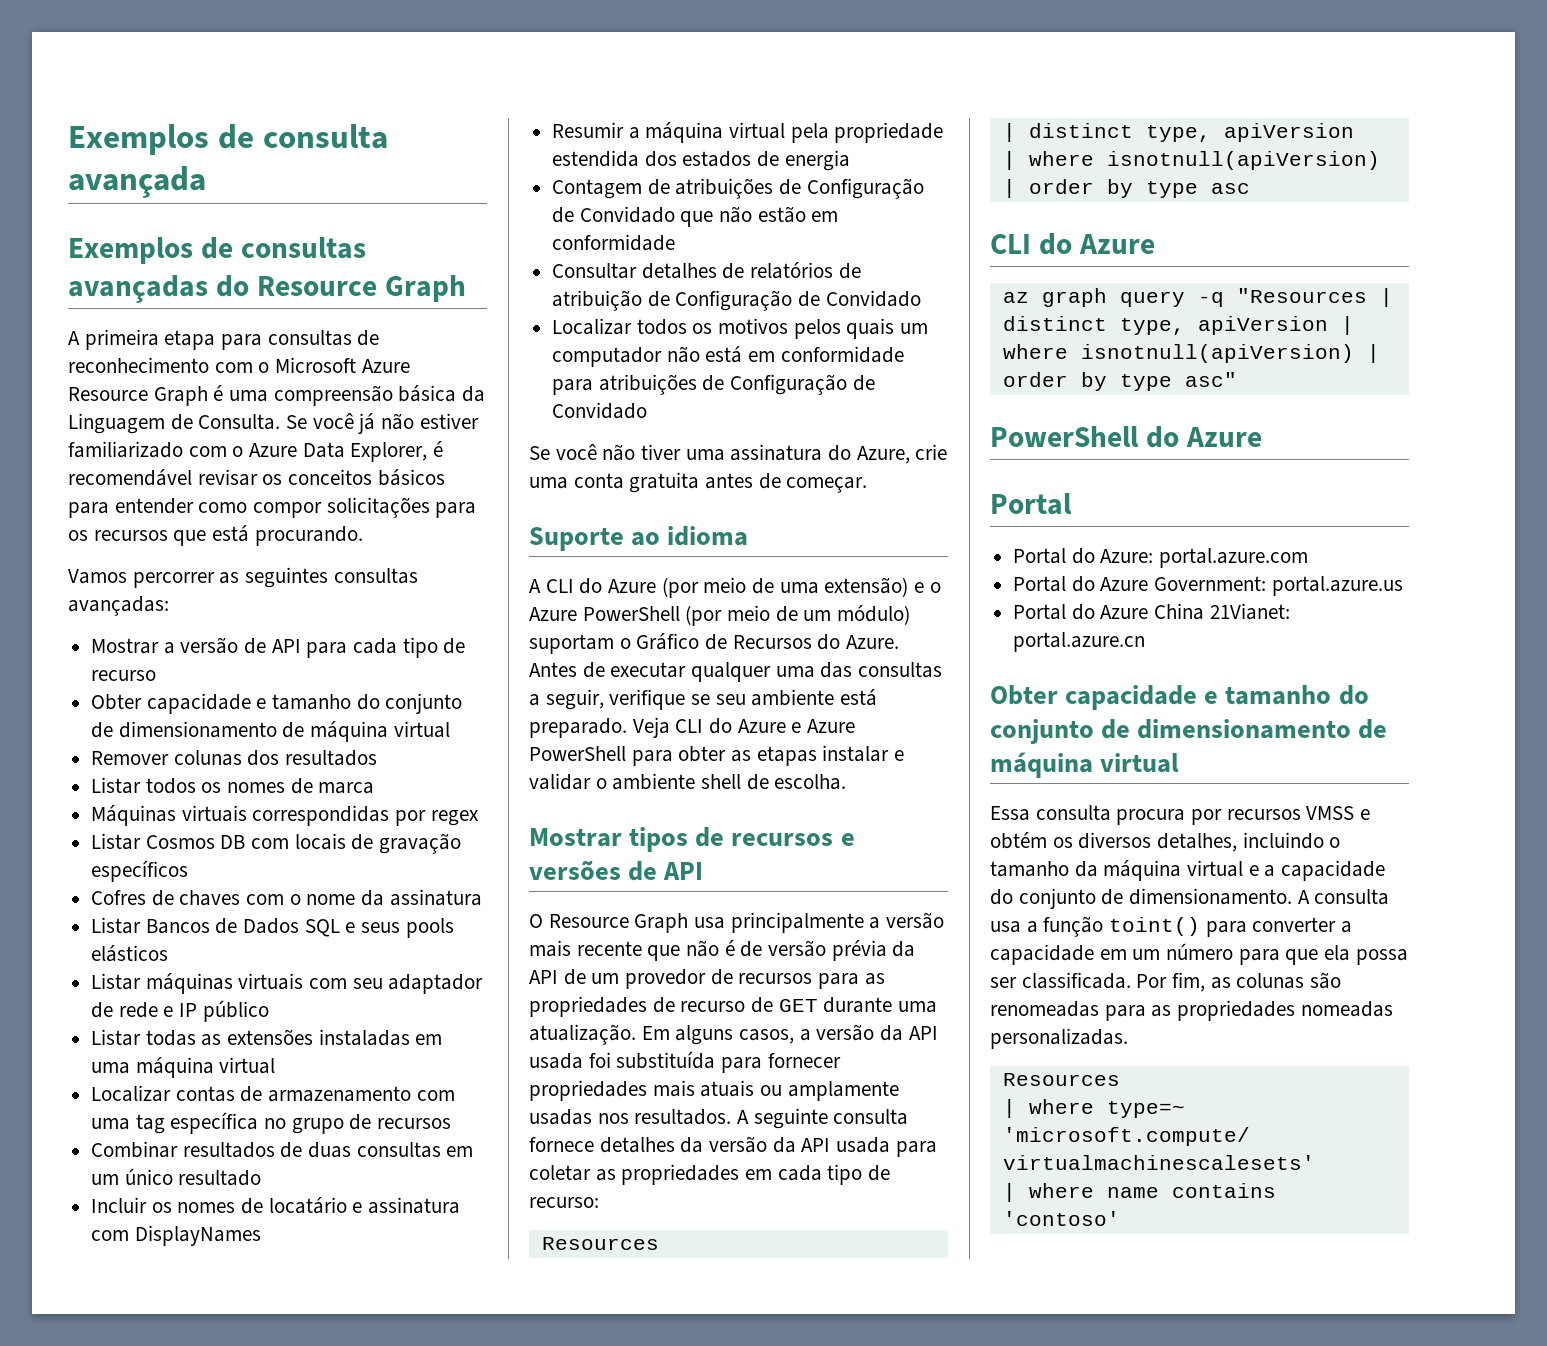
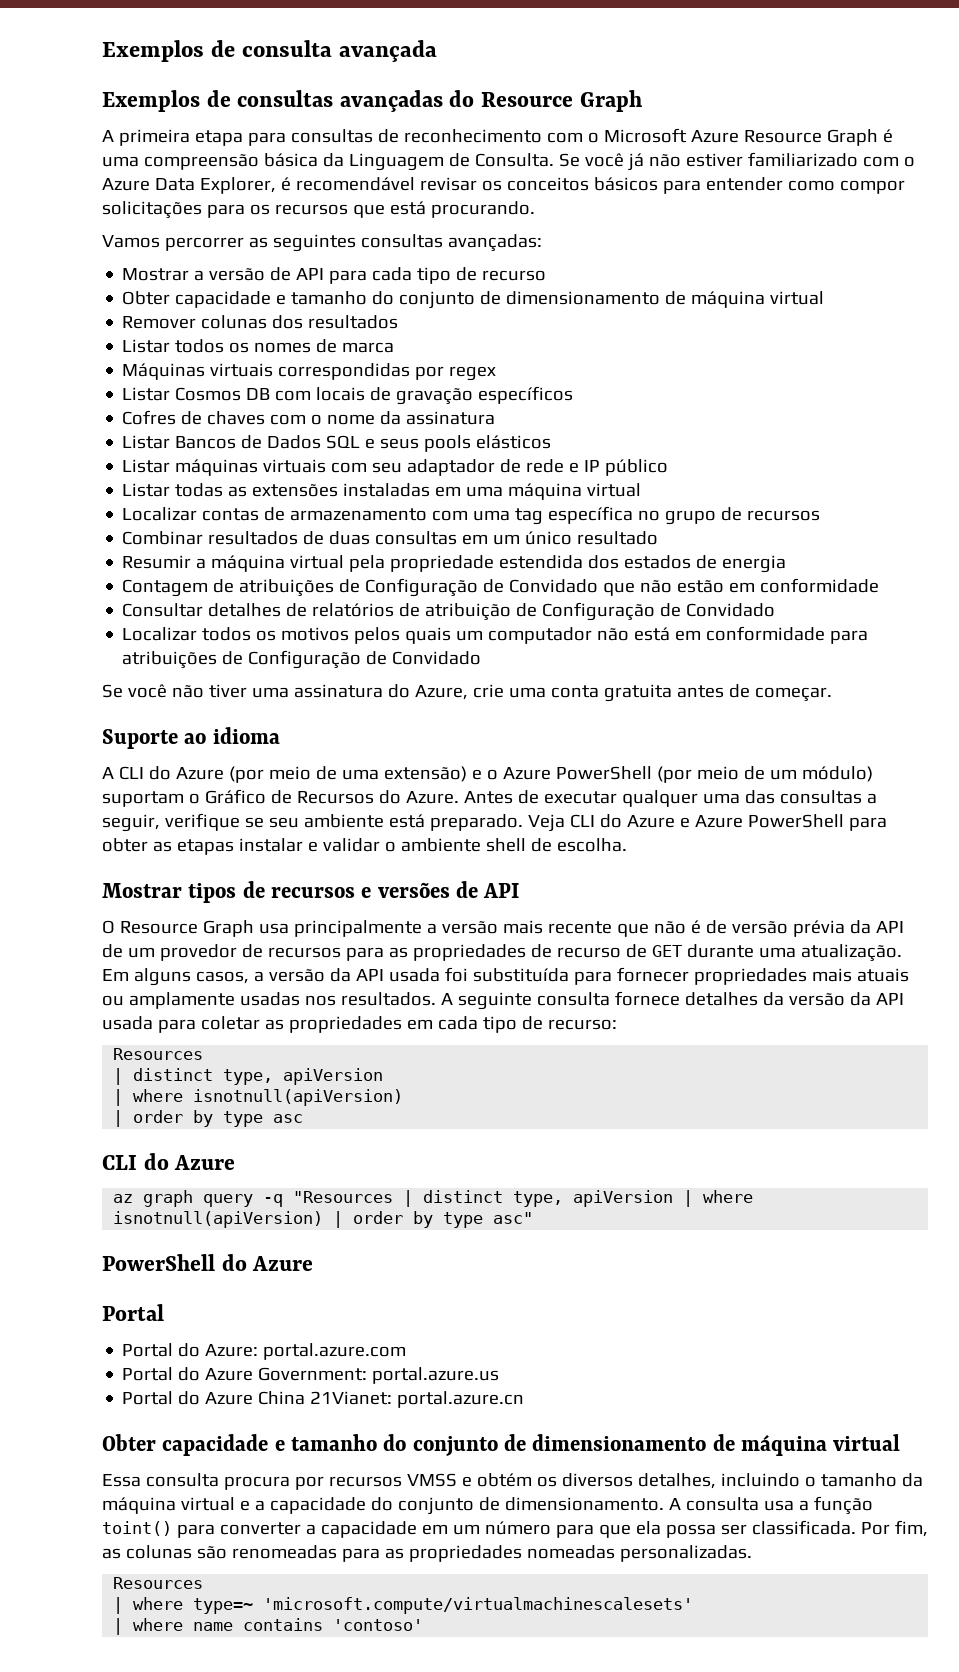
- Incluir os nomes de locatário e assinatura com DisplayNames

